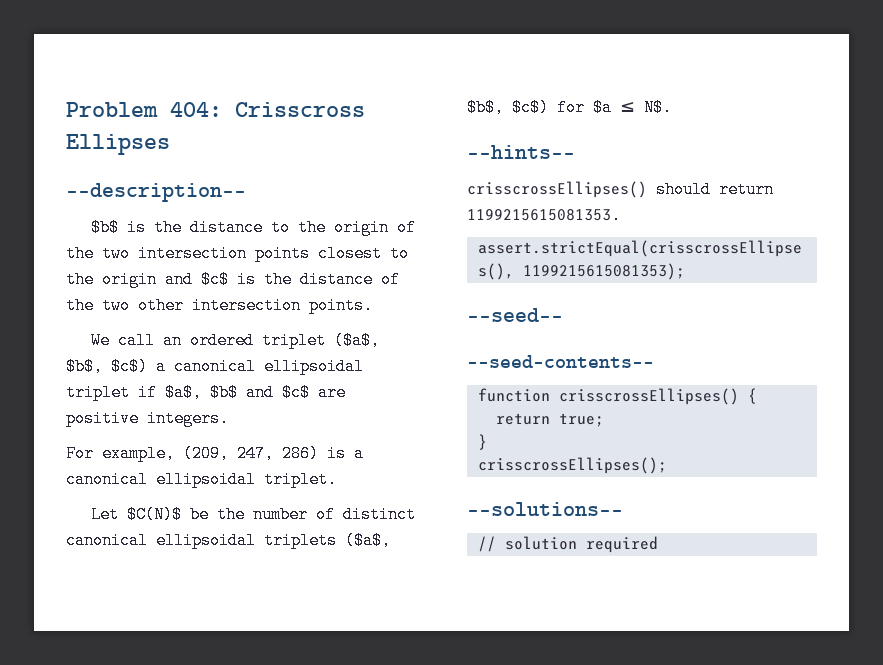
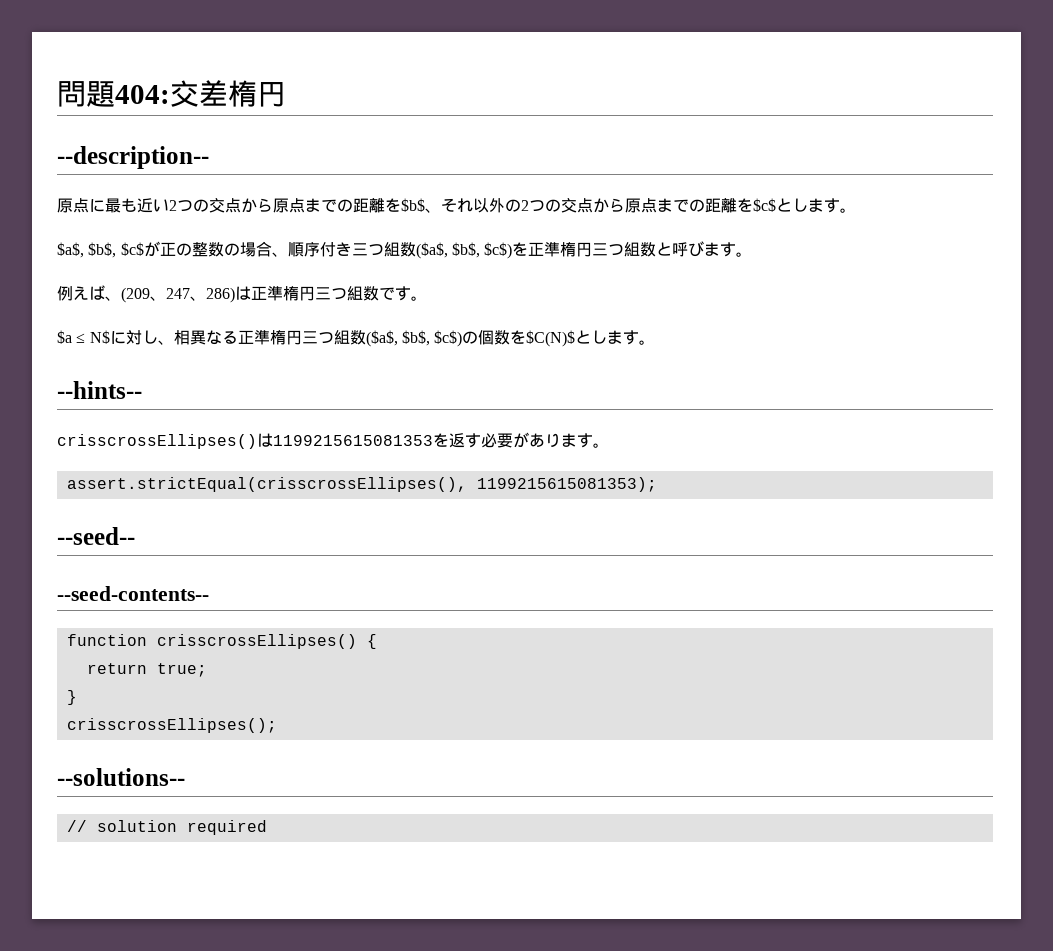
- Problem 404: Crisscross Ellipses
+ 問題404:交差楕円
  --description--
- $b$ is the distance to the origin of the two intersection points closest to the origin and $c$ is the distance of the two other intersection points.
- We call an ordered triplet ($a$, $b$, $c$) a canonical ellipsoidal triplet if $a$, $b$ and $c$ are positive integers.
- For example, (209, 247, 286) is a canonical ellipsoidal triplet.
- Let $C(N)$ be the number of distinct canonical ellipsoidal triplets ($a$, $b$, $c$) for $a ≤ N$.
+ 原点に最も近い2つの交点から原点までの距離を$b$、それ以外の2つの交点から原点までの距離を$c$とします。
+ $a$, $b$, $c$が正の整数の場合、順序付き三つ組数($a$, $b$, $c$)を正準楕円三つ組数と呼びます。
+ 例えば、(209、247、286)は正準楕円三つ組数です。
+ $a ≤ N$に対し、相異なる正準楕円三つ組数($a$, $b$, $c$)の個数を$C(N)$とします。
  --hints--
- crisscrossEllipses() should return 1199215615081353.
+ crisscrossEllipses()は1199215615081353を返す必要があります。

